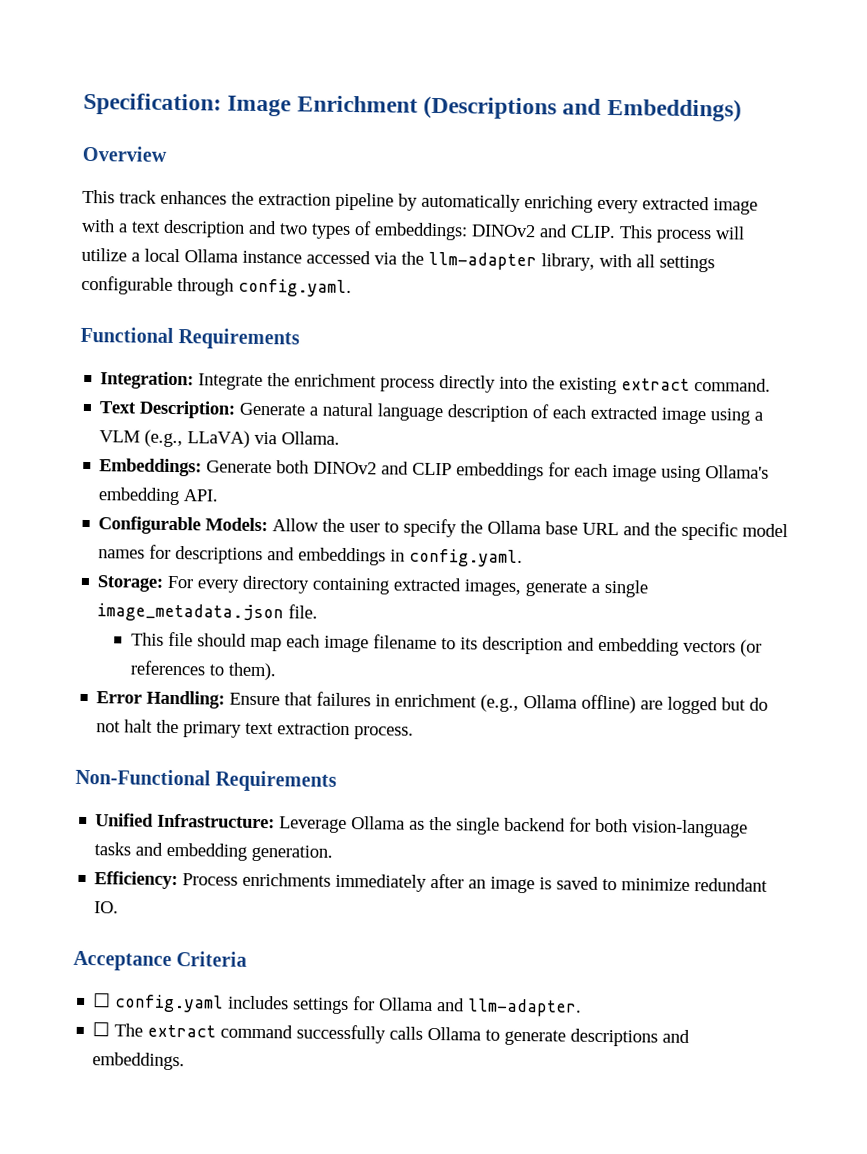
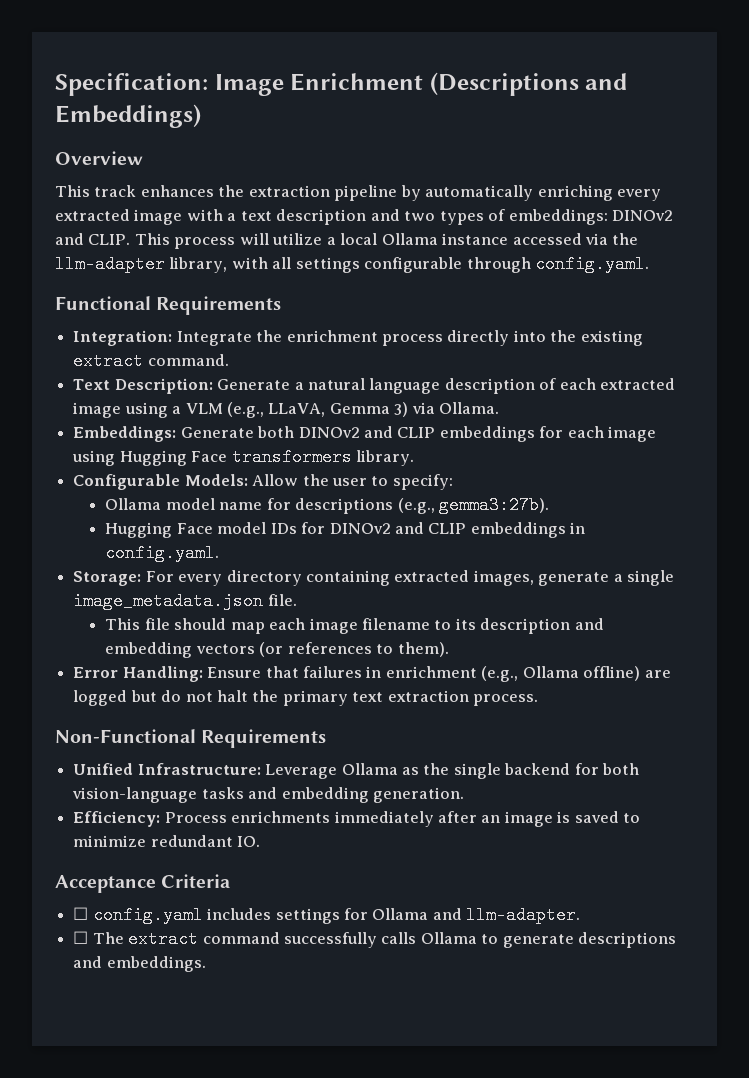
- Text Description: Generate a natural language description of each extracted image using a VLM (e.g., LLaVA) via Ollama.
+ Text Description: Generate a natural language description of each extracted image using a VLM (e.g., LLaVA, Gemma 3) via Ollama.
- Embeddings: Generate both DINOv2 and CLIP embeddings for each image using Ollama's embedding API.
+ Embeddings: Generate both DINOv2 and CLIP embeddings for each image using Hugging Face transformers library.
- Configurable Models: Allow the user to specify the Ollama base URL and the specific model names for descriptions and embeddings in config.yaml.
+ Configurable Models: Allow the user to specify:
+ Ollama model name for descriptions (e.g., gemma3:27b).
+ Hugging Face model IDs for DINOv2 and CLIP embeddings in config.yaml.

